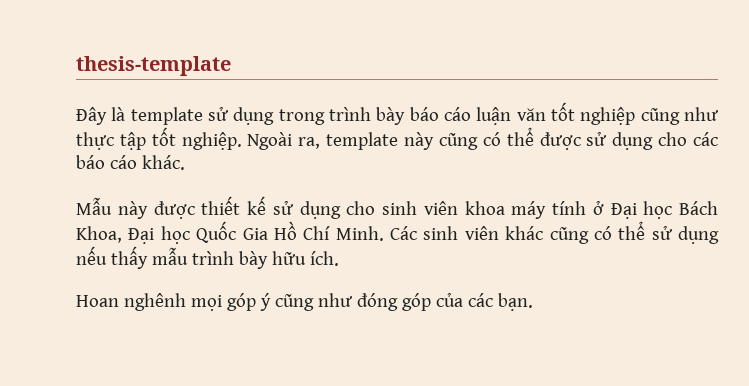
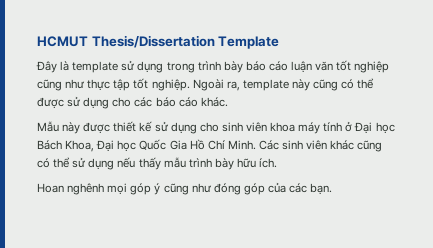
- thesis-template
+ HCMUT Thesis/Dissertation Template

